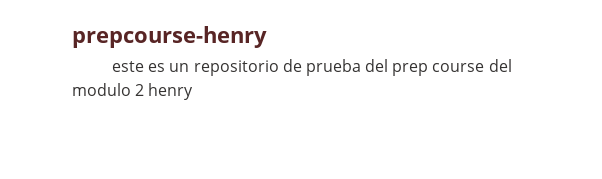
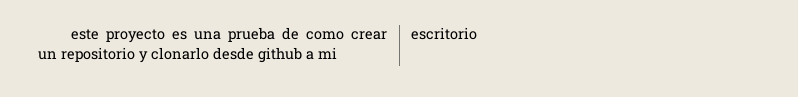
- prepcourse-henry
- este es un repositorio de prueba del prep course del modulo 2 henry
+ este proyecto es una prueba de como crear un repositorio y clonarlo desde github a mi escritorio

